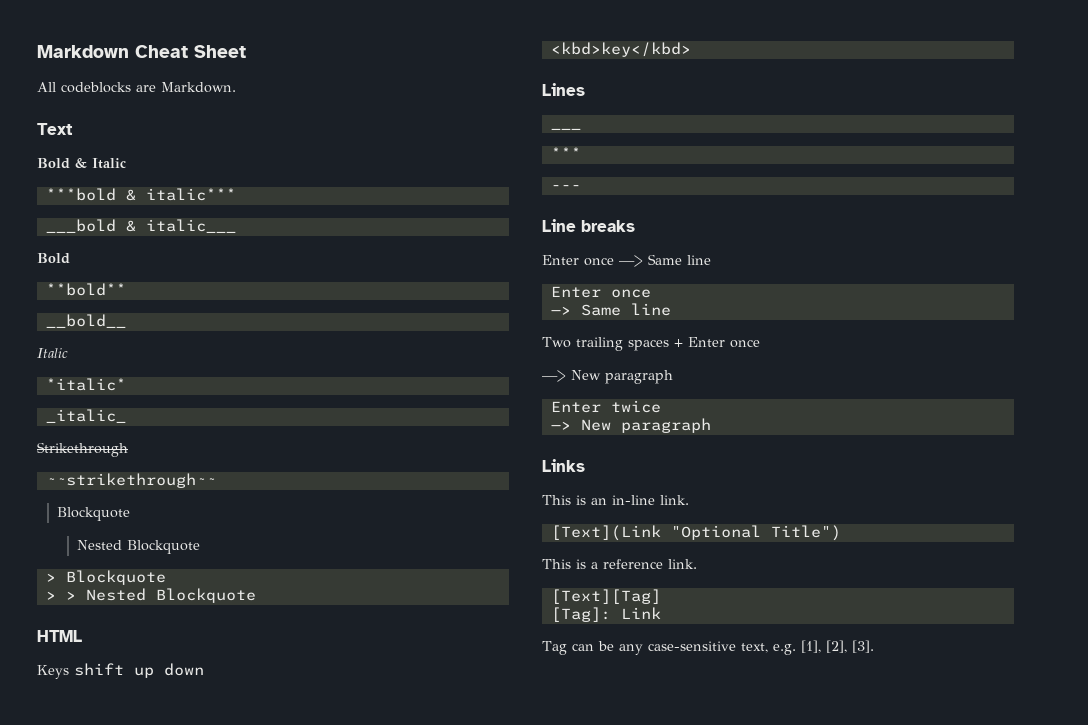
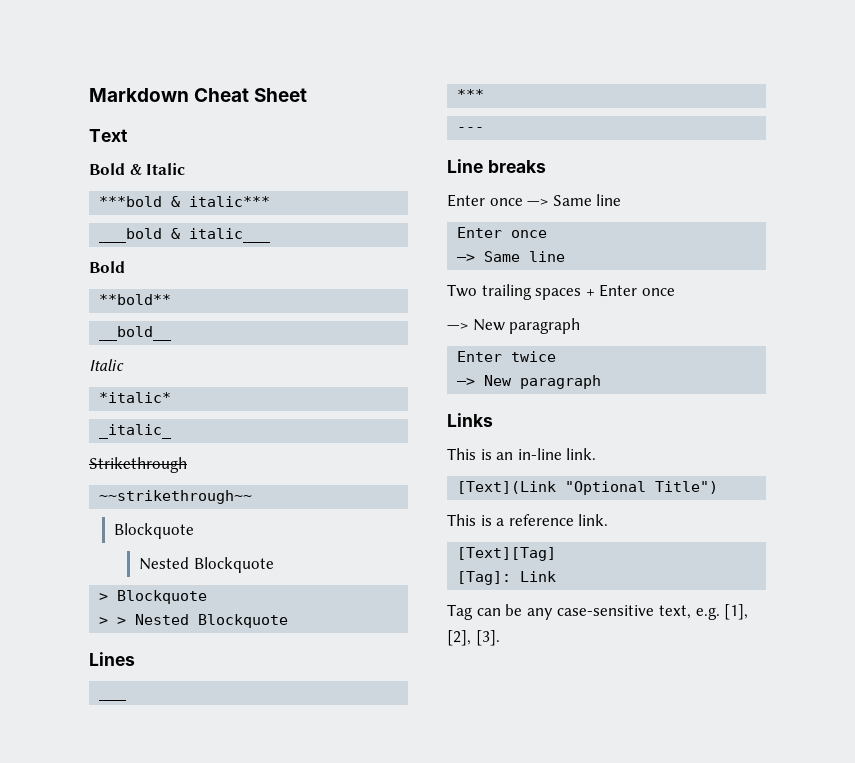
- All codeblocks are Markdown.
- HTML
- Keys shift up down
- <kbd>key</kbd>

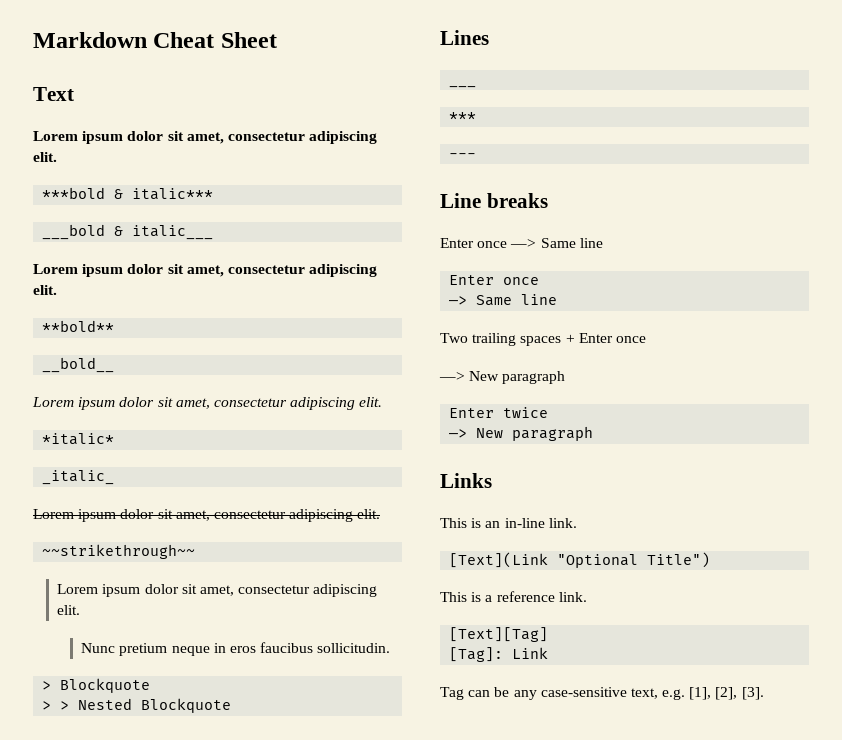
  Text
- Bold & Italic
+ Lorem ipsum dolor sit amet, consectetur adipiscing elit.
  ___bold & italic___
- Bold
+ Lorem ipsum dolor sit amet, consectetur adipiscing elit.
  **bold**
  __bold__
- Italic
+ Lorem ipsum dolor sit amet, consectetur adipiscing elit.
  *italic*
  _italic_
- Strikethrough
+ Lorem ipsum dolor sit amet, consectetur adipiscing elit.
  ~~strikethrough~~
- Blockquote
- Nested Blockquote
+ Lorem ipsum dolor sit amet, consectetur adipiscing elit.
+ Nunc pretium neque in eros faucibus sollicitudin.

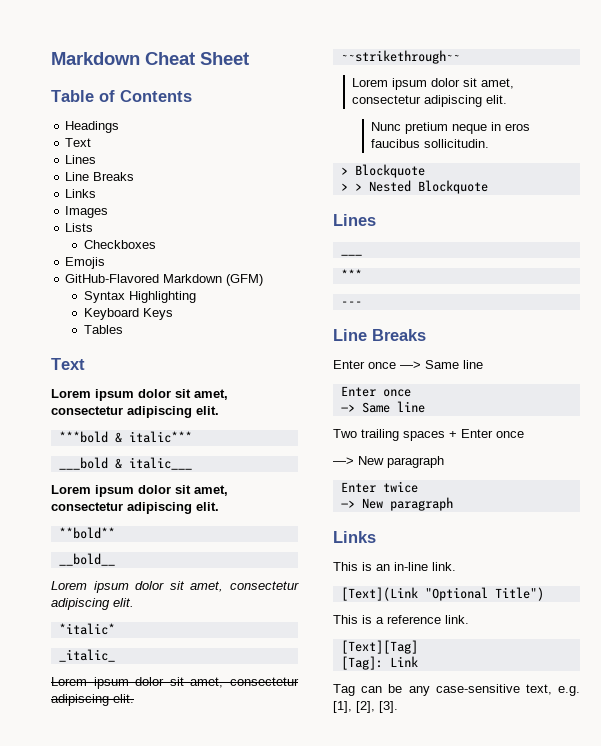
+ Table of Contents
+ Headings
+ Text
+ Lines
+ Line Breaks
+ Links
+ Images
+ Lists
+ Checkboxes
+ Emojis
+ GitHub-Flavored Markdown (GFM)
+ Syntax Highlighting
+ Keyboard Keys
+ Tables
  ---
- Line breaks
+ Line Breaks

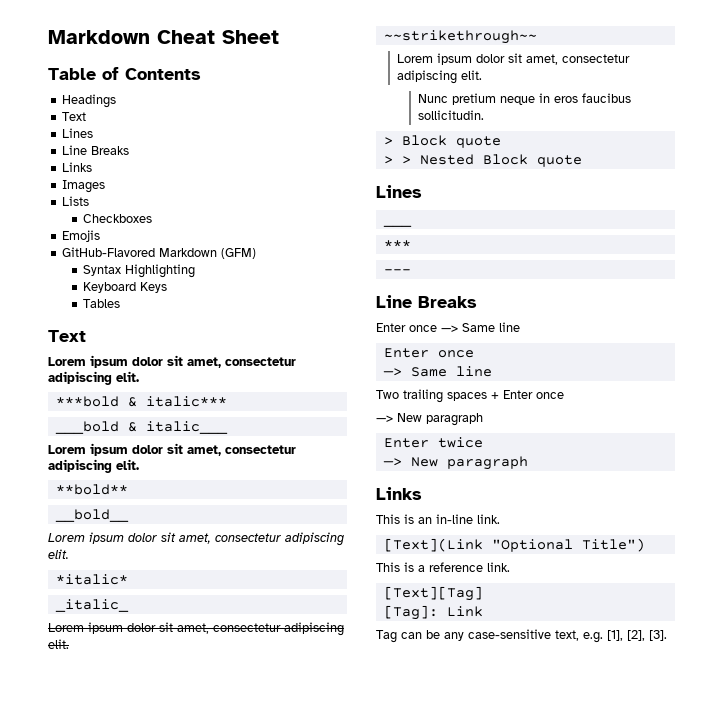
- > Blockquote
+ > Block quote
- > > Nested Blockquote
+ > > Nested Block quote

